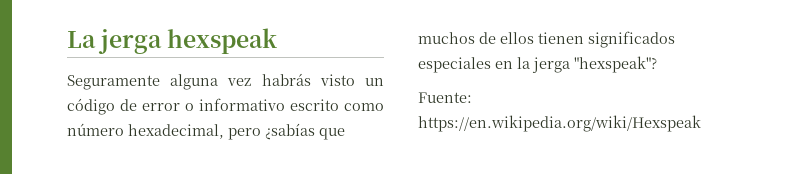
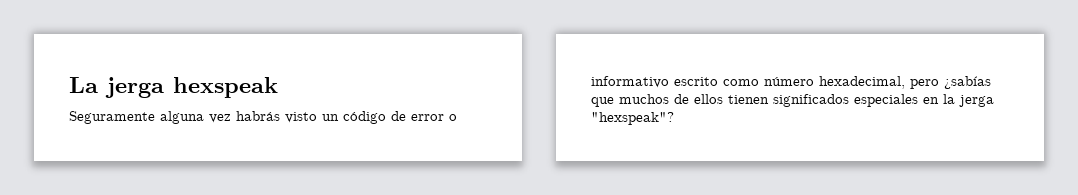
- Fuente: https://en.wikipedia.org/wiki/Hexspeak

